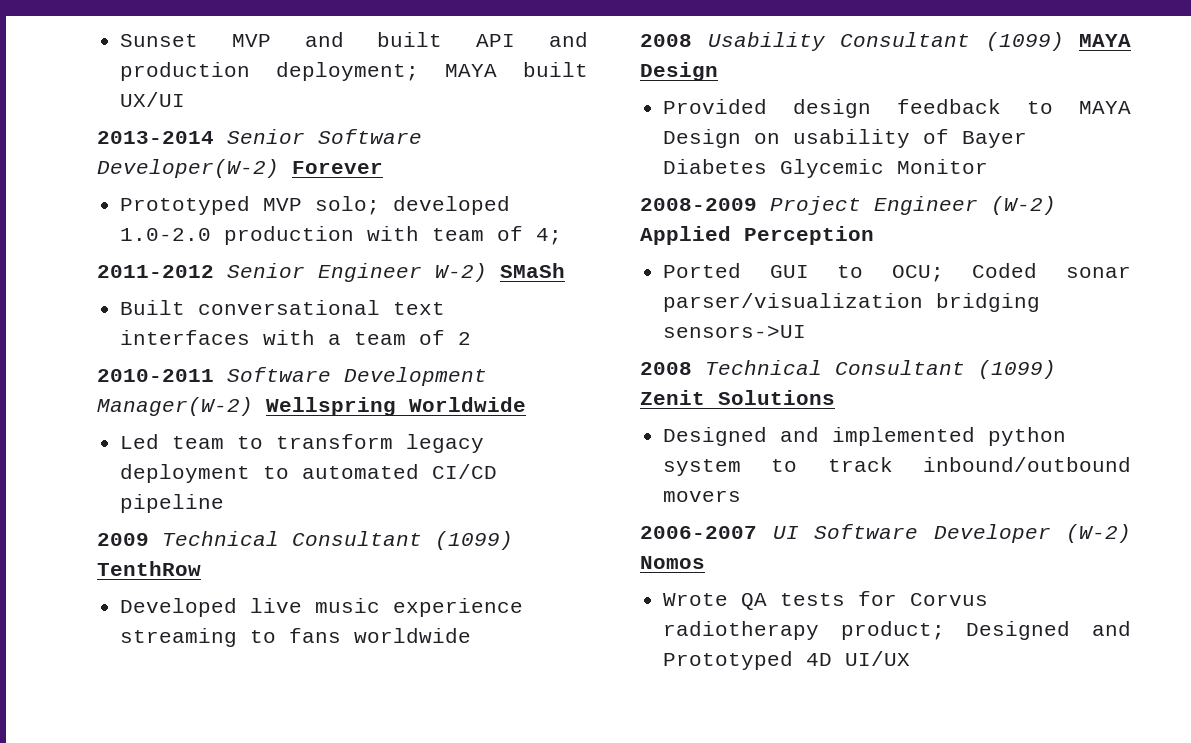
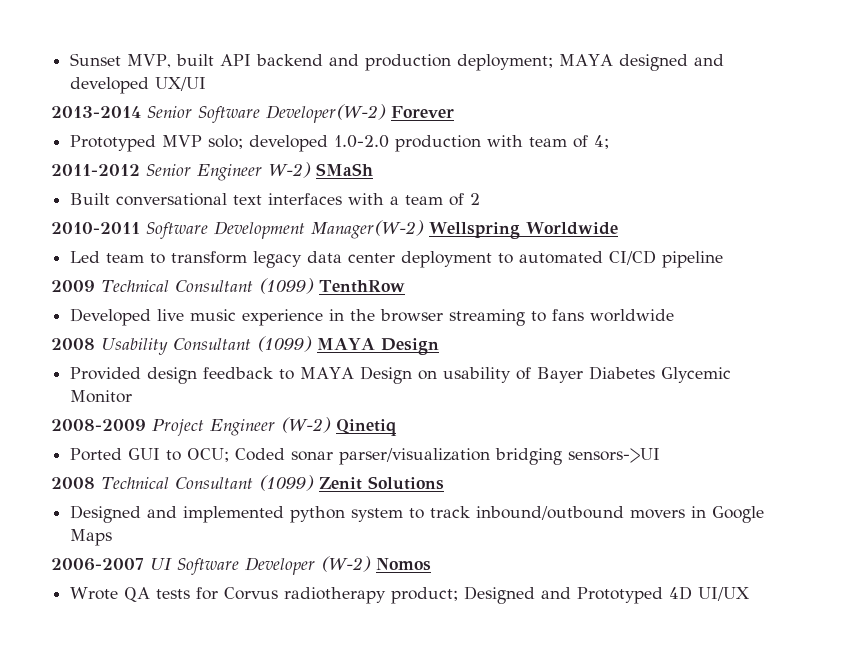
- Sunset MVP and built API and production deployment; MAYA built UX/UI
+ Sunset MVP, built API backend and production deployment; MAYA designed and developed UX/UI
- Led team to transform legacy deployment to automated CI/CD pipeline
+ Led team to transform legacy data center deployment to automated CI/CD pipeline
- Developed live music experience streaming to fans worldwide
+ Developed live music experience in the browser streaming to fans worldwide
- 2008-2009 Project Engineer (W-2) Applied Perception
+ 2008-2009 Project Engineer (W-2) Qinetiq
- Designed and implemented python system to track inbound/outbound movers
+ Designed and implemented python system to track inbound/outbound movers in Google Maps

